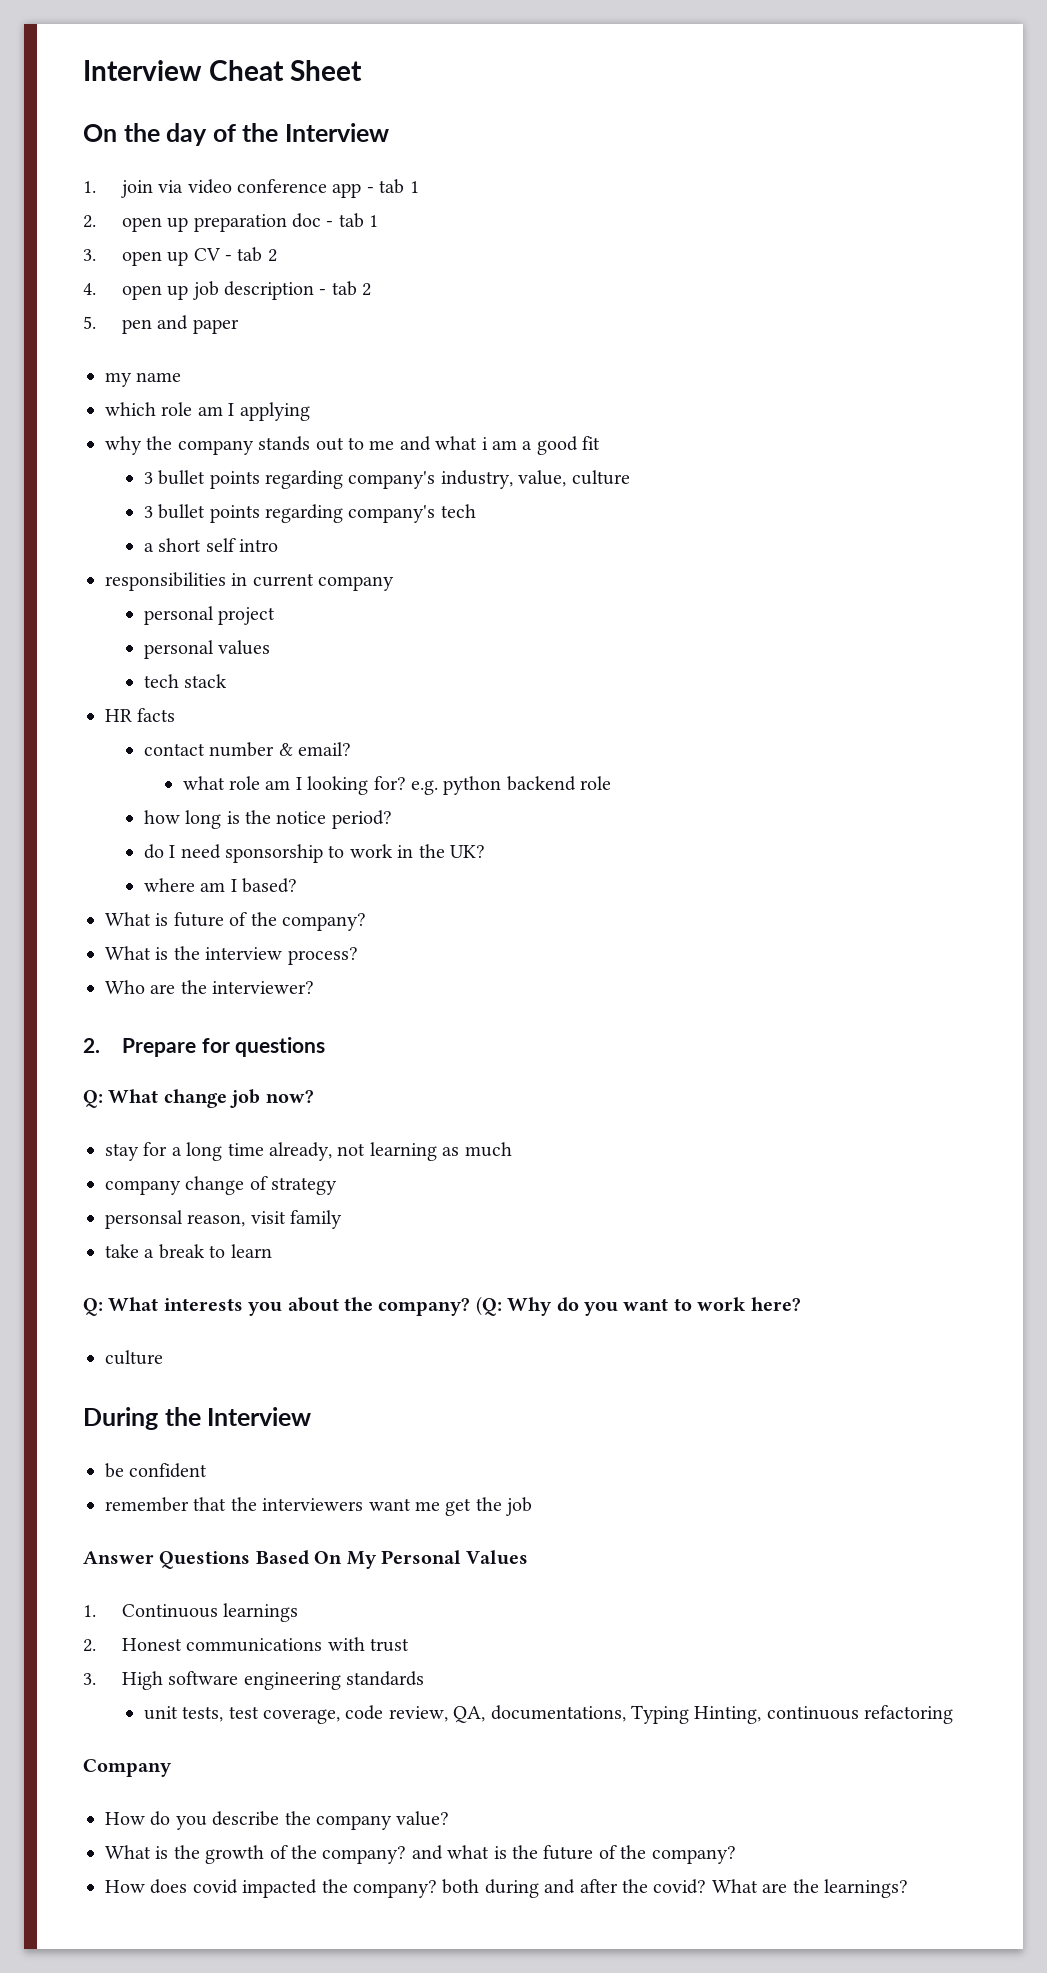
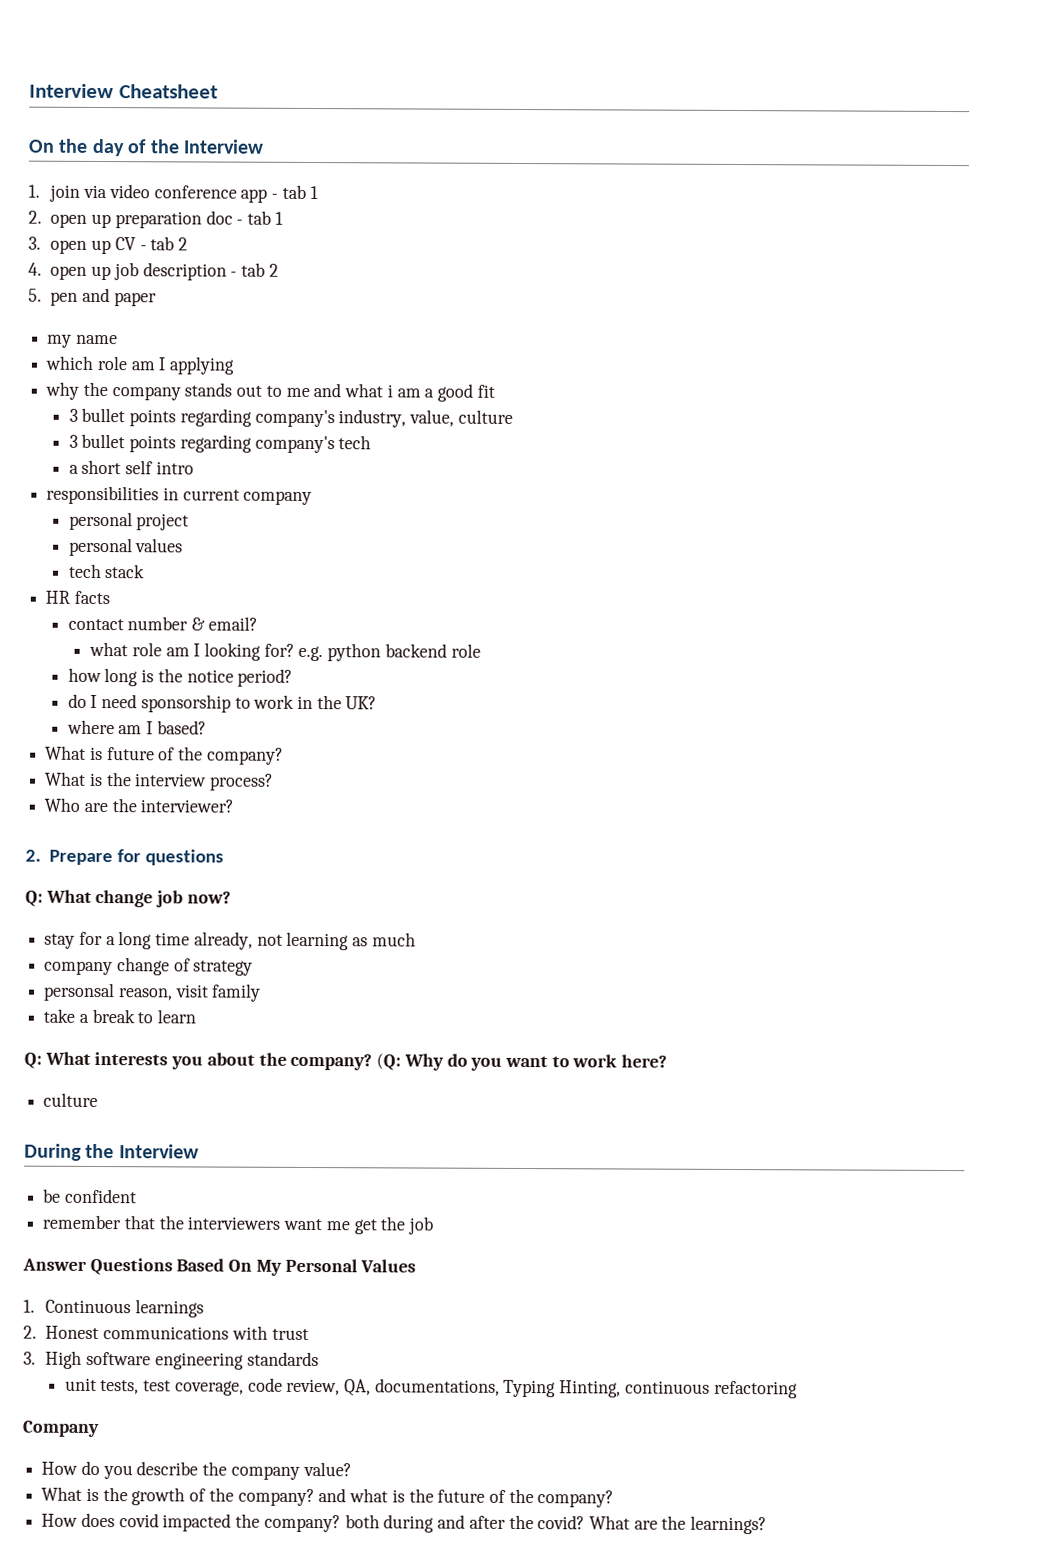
- Interview Cheat Sheet
+ Interview Cheatsheet

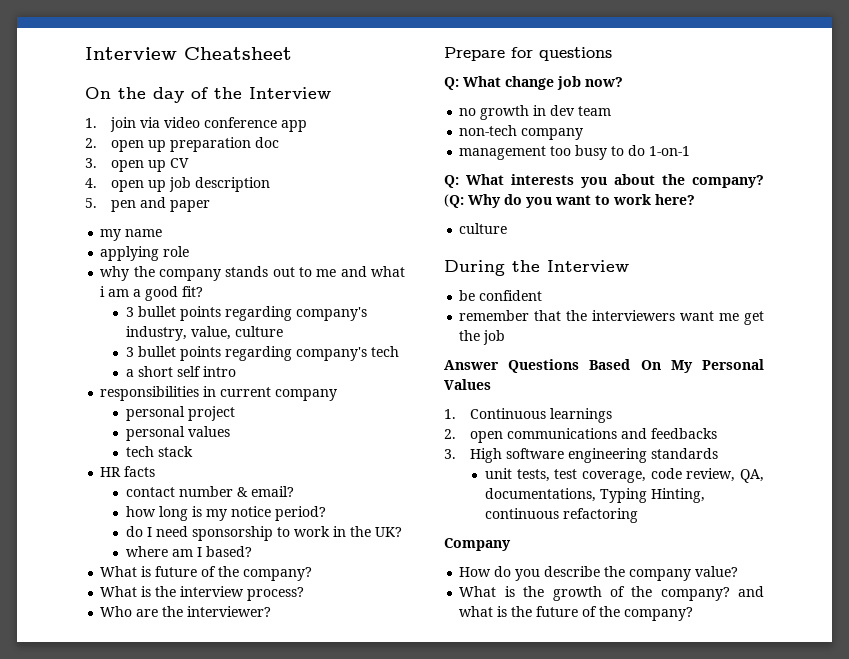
- 1. join via video conference app - tab 1
+ 1. join via video conference app
- 2. open up preparation doc - tab 1
+ 2. open up preparation doc
- 3. open up CV - tab 2
+ 3. open up CV
- 4. open up job description - tab 2
+ 4. open up job description
- which role am I applying
+ applying role
- why the company stands out to me and what i am a good fit
+ why the company stands out to me and what i am a good fit?
- what role am I looking for? e.g. python backend role
- how long is the notice period?
+ how long is my notice period?
- 2. Prepare for questions
+ Prepare for questions
- stay for a long time already, not learning as much
- company change of strategy
- personsal reason, visit family
- take a break to learn
+ no growth in dev team
+ non-tech company
+ management too busy to do 1-on-1
- 2. Honest communications with trust
+ 2. open communications and feedbacks
- How does covid impacted the company? both during and after the covid? What are the learnings?

